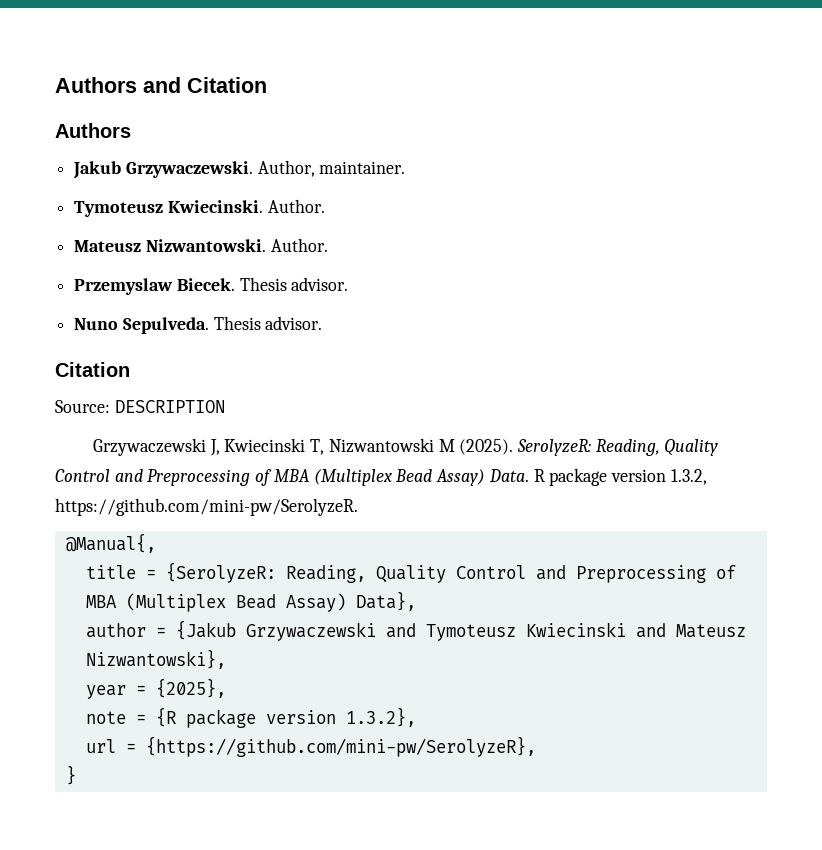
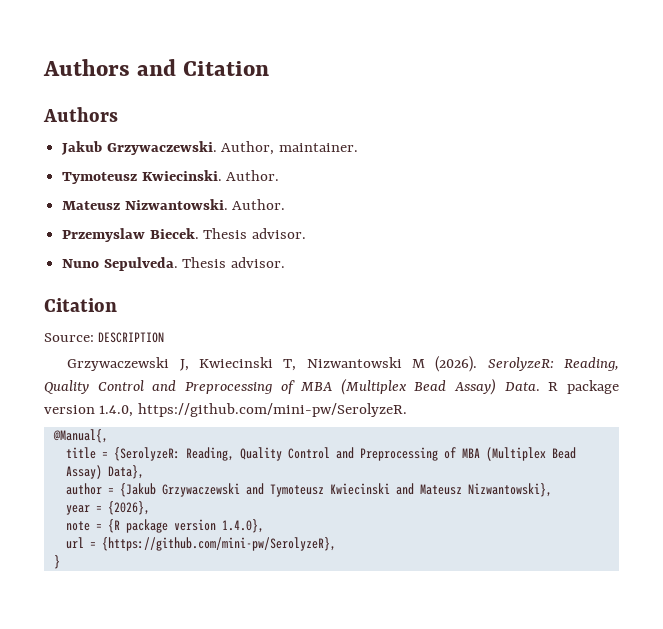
- Grzywaczewski J, Kwiecinski T, Nizwantowski M (2025).
+ Grzywaczewski J, Kwiecinski T, Nizwantowski M (2026).
- R package version 1.3.2, https://github.com/mini-pw/SerolyzeR.
+ R package version 1.4.0, https://github.com/mini-pw/SerolyzeR.
- year = {2025},
+ year = {2026},
- note = {R package version 1.3.2},
+ note = {R package version 1.4.0},

